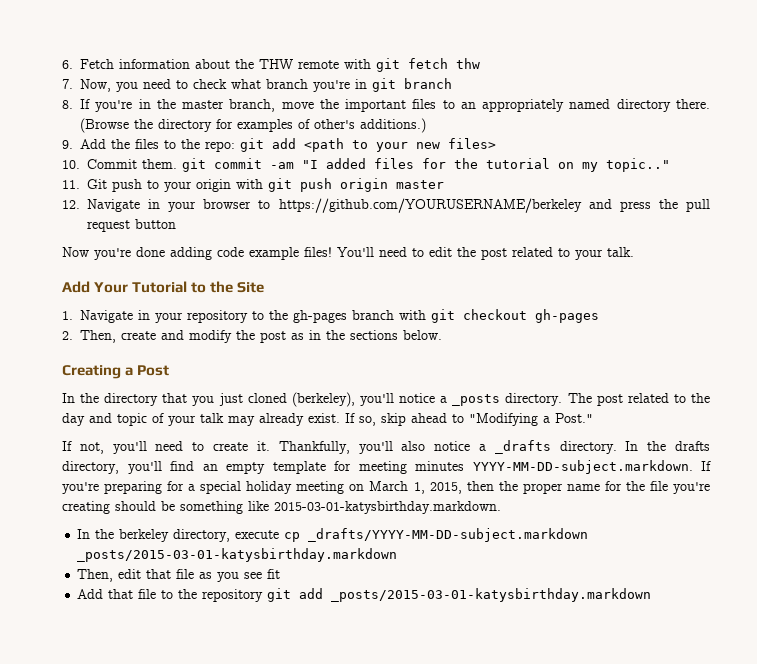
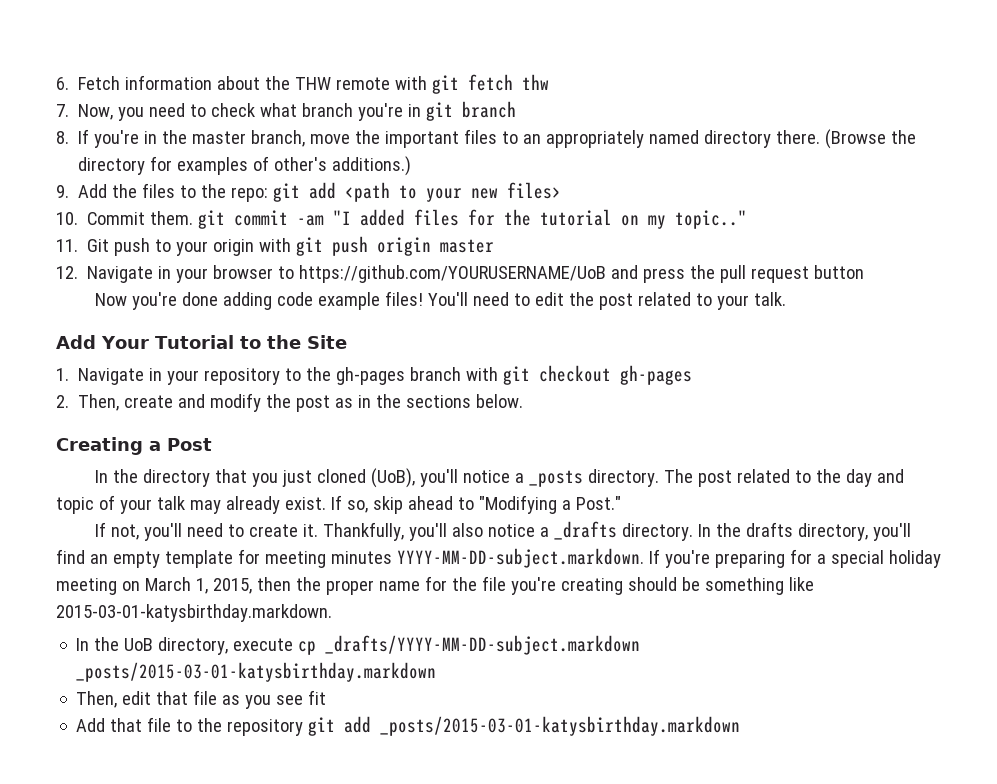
- 12. Navigate in your browser to https://github.com/YOURUSERNAME/berkeley and press the pull request button
+ 12. Navigate in your browser to https://github.com/YOURUSERNAME/UoB and press the pull request button
- In the directory that you just cloned (berkeley), you'll notice a _posts directory.
+ In the directory that you just cloned (UoB), you'll notice a _posts directory.
- In the berkeley directory, execute cp _drafts/YYYY-MM-DD-subject.markdown _posts/2015-03-01-katysbirthday.markdown
+ In the UoB directory, execute cp _drafts/YYYY-MM-DD-subject.markdown _posts/2015-03-01-katysbirthday.markdown

